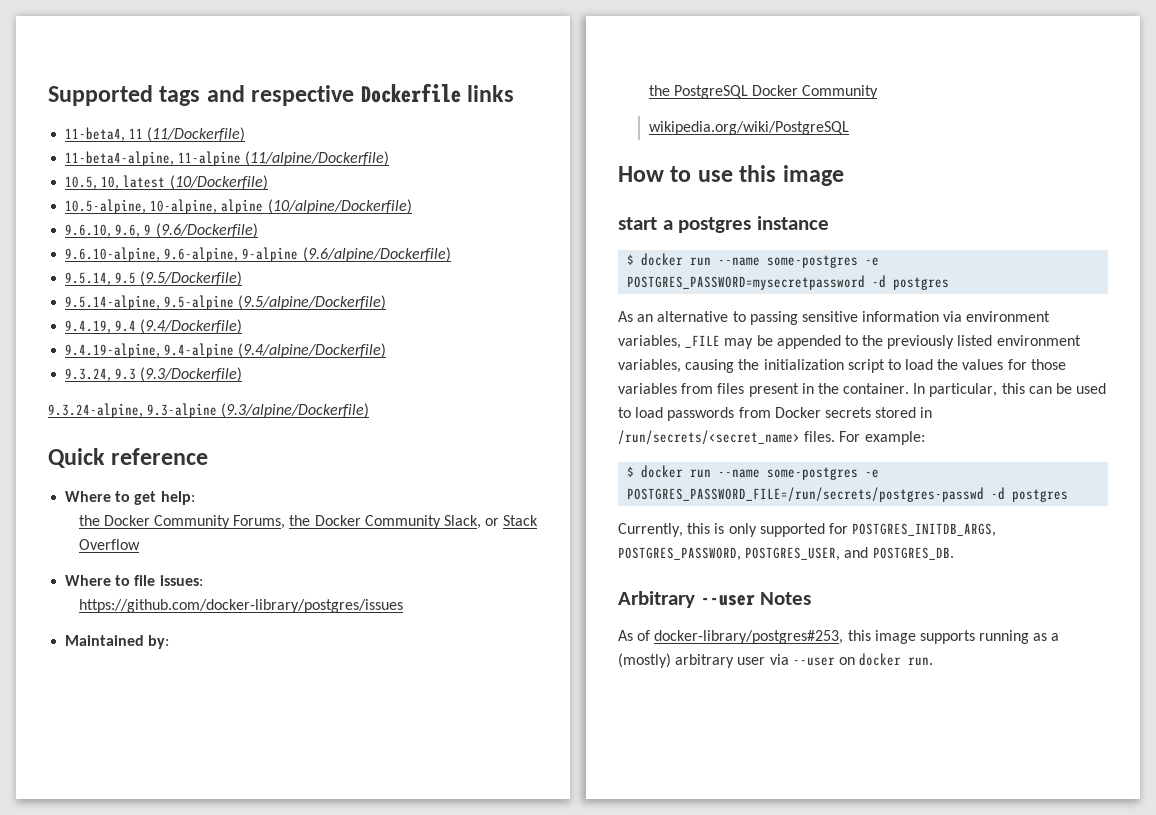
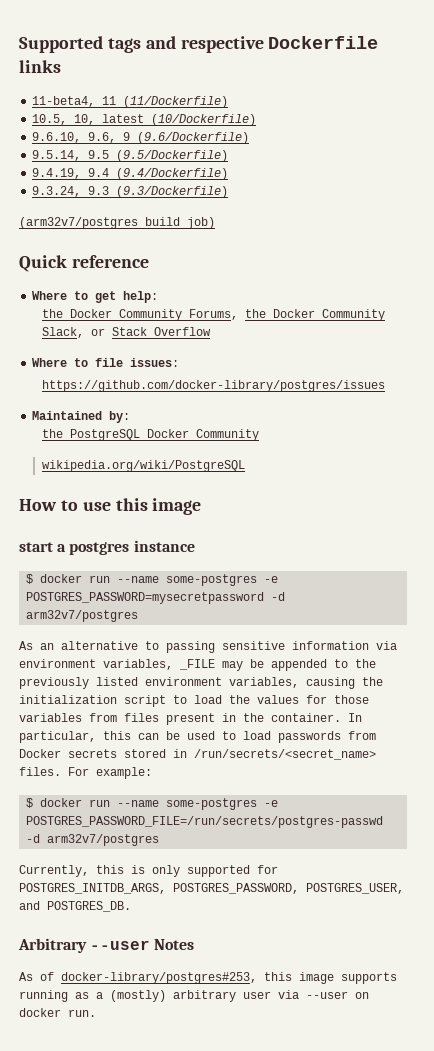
- 11-beta4-alpine, 11-alpine (11/alpine/Dockerfile)
- 10.5-alpine, 10-alpine, alpine (10/alpine/Dockerfile)
- 9.6.10-alpine, 9.6-alpine, 9-alpine (9.6/alpine/Dockerfile)
- 9.5.14-alpine, 9.5-alpine (9.5/alpine/Dockerfile)
- 9.4.19-alpine, 9.4-alpine (9.4/alpine/Dockerfile)
- 9.3.24-alpine, 9.3-alpine (9.3/alpine/Dockerfile)
+ (arm32v7/postgres build job)
- $ docker run --name some-postgres -e POSTGRES_PASSWORD=mysecretpassword -d postgres
+ $ docker run --name some-postgres -e POSTGRES_PASSWORD=mysecretpassword -d arm32v7/postgres
- $ docker run --name some-postgres -e POSTGRES_PASSWORD_FILE=/run/secrets/postgres-passwd -d postgres
+ $ docker run --name some-postgres -e POSTGRES_PASSWORD_FILE=/run/secrets/postgres-passwd -d arm32v7/postgres

